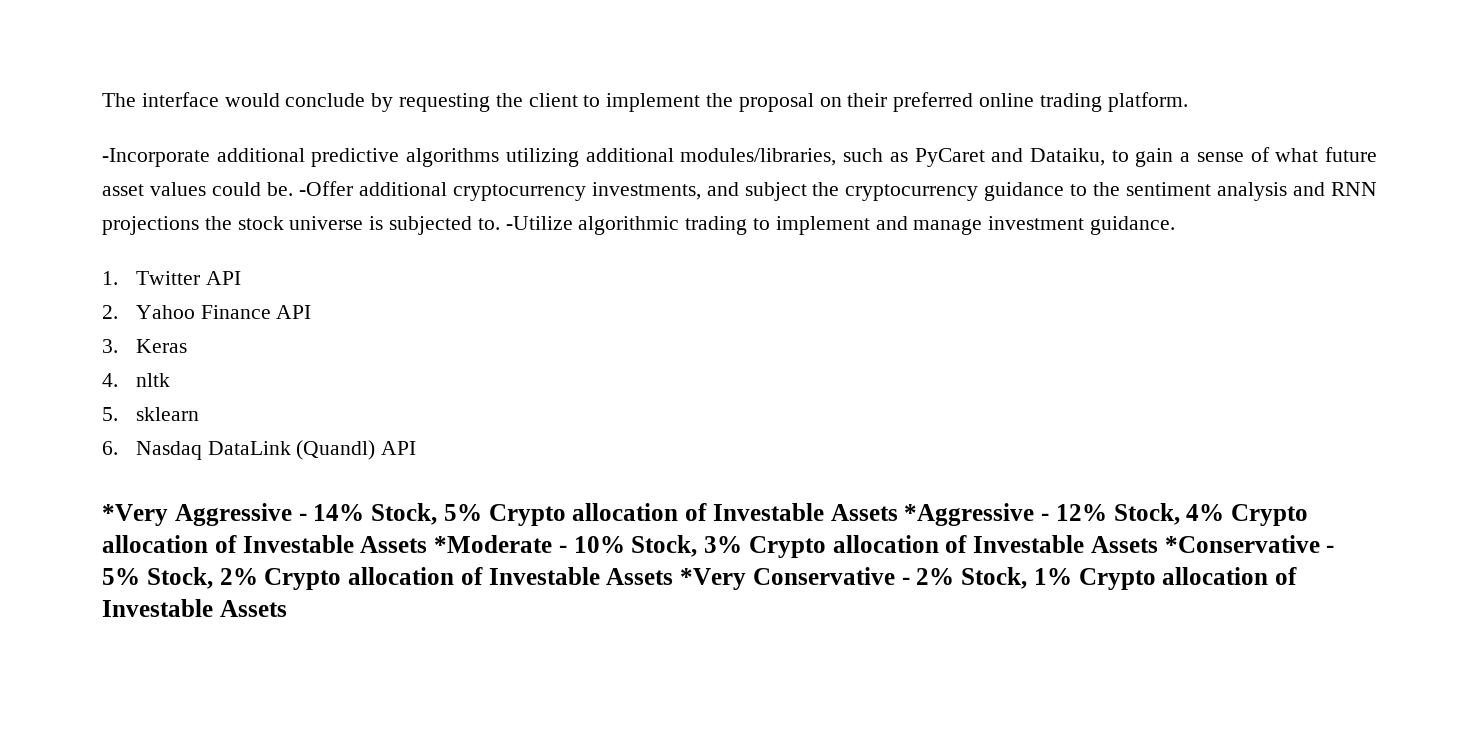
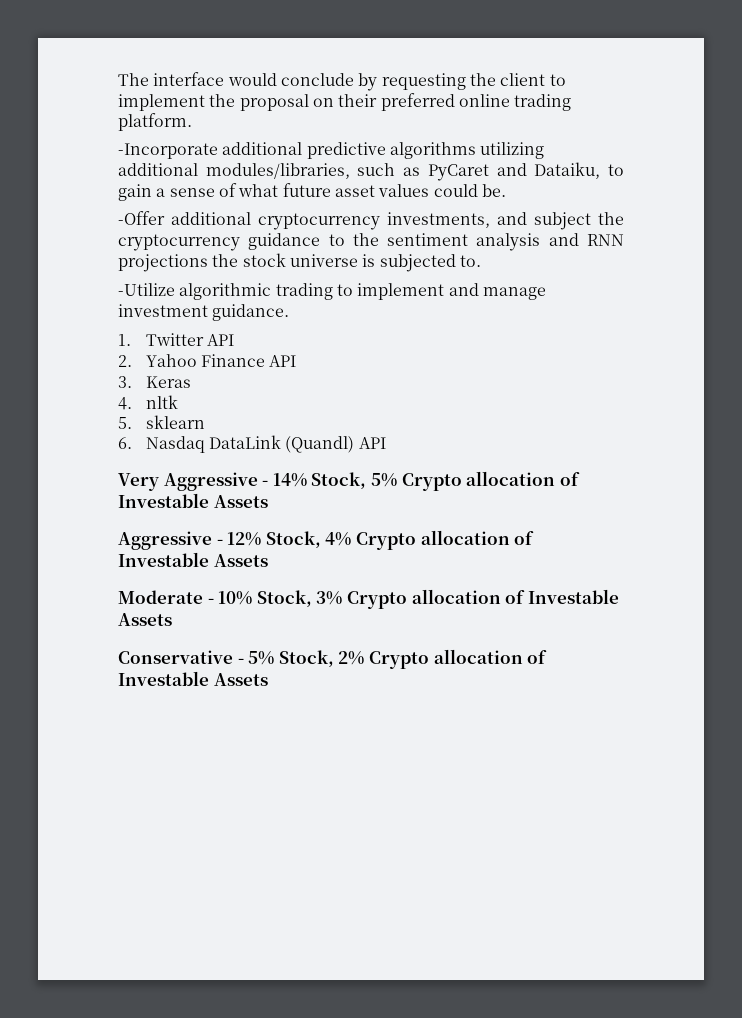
- -Incorporate additional predictive algorithms utilizing additional modules/libraries, such as PyCaret and Dataiku, to gain a sense of what future asset values could be. -Offer additional cryptocurrency investments, and subject the cryptocurrency guidance to the sentiment analysis and RNN projections the stock universe is subjected to. -Utilize algorithmic trading to implement and manage investment guidance.
+ -Incorporate additional predictive algorithms utilizing additional modules/libraries, such as PyCaret and Dataiku, to gain a sense of what future asset values could be.
+ -Offer additional cryptocurrency investments, and subject the cryptocurrency guidance to the sentiment analysis and RNN projections the stock universe is subjected to.
+ -Utilize algorithmic trading to implement and manage investment guidance.
- *Very Aggressive - 14% Stock, 5% Crypto allocation of Investable Assets *Aggressive - 12% Stock, 4% Crypto allocation of Investable Assets *Moderate - 10% Stock, 3% Crypto allocation of Investable Assets *Conservative - 5% Stock, 2% Crypto allocation of Investable Assets *Very Conservative - 2% Stock, 1% Crypto allocation of Investable Assets
+ Very Aggressive - 14% Stock, 5% Crypto allocation of Investable Assets
+ Aggressive - 12% Stock, 4% Crypto allocation of Investable Assets
+ Moderate - 10% Stock, 3% Crypto allocation of Investable Assets
+ Conservative - 5% Stock, 2% Crypto allocation of Investable Assets

